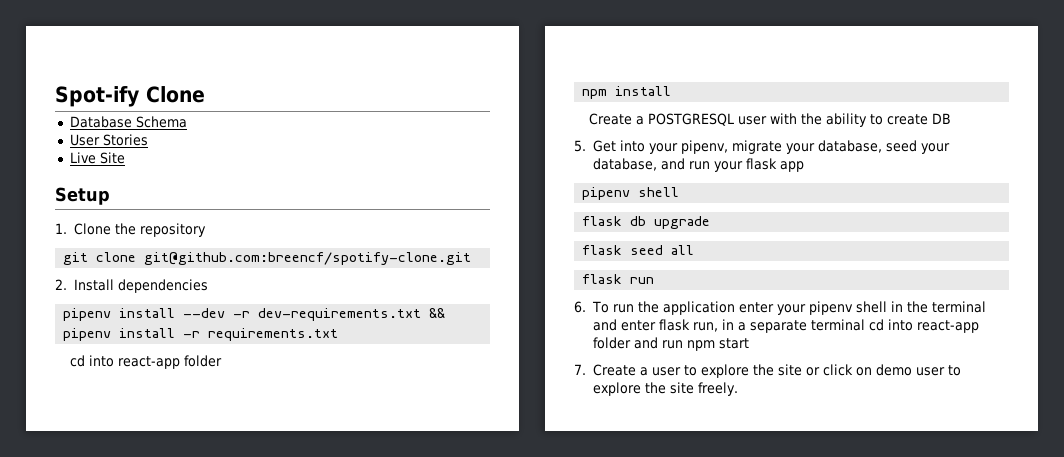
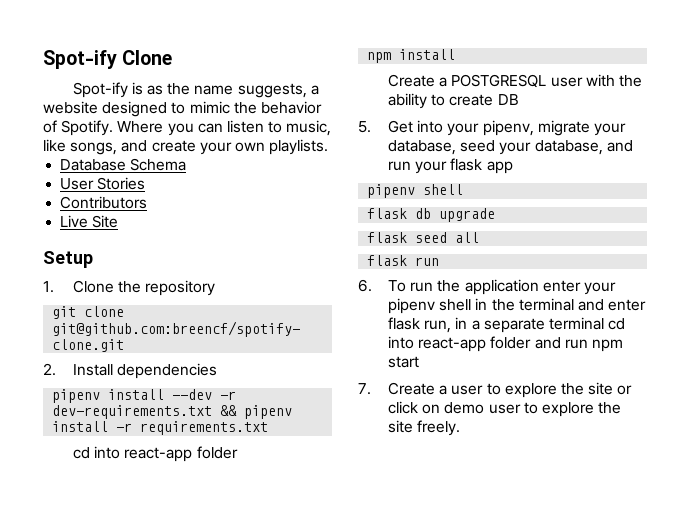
+ Spot-ify is as the name suggests, a website designed to mimic the behavior of Spotify. Where you can listen to music, like songs, and create your own playlists.
+ Contributors

